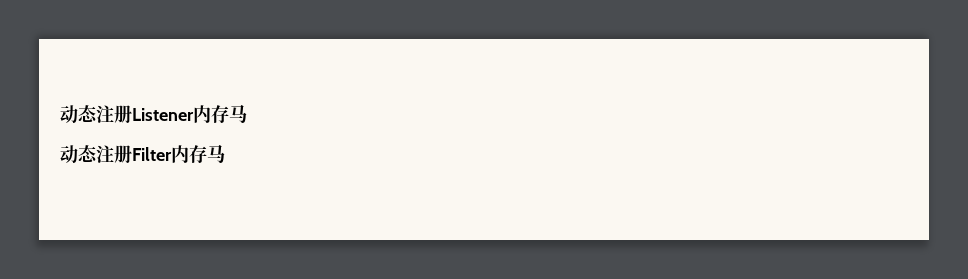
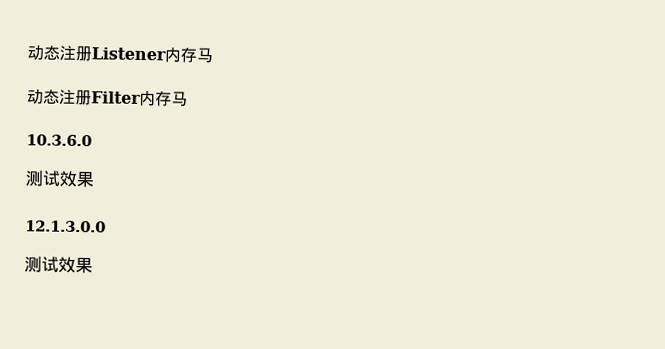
+ 10.3.6.0
+ 测试效果
+ 12.1.3.0.0
+ 测试效果

